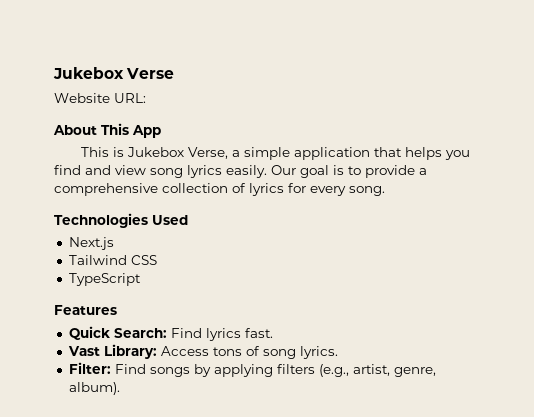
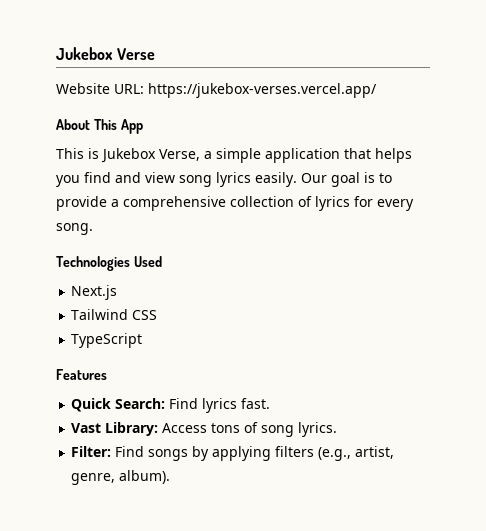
- Website URL:
+ Website URL: https://jukebox-verses.vercel.app/

